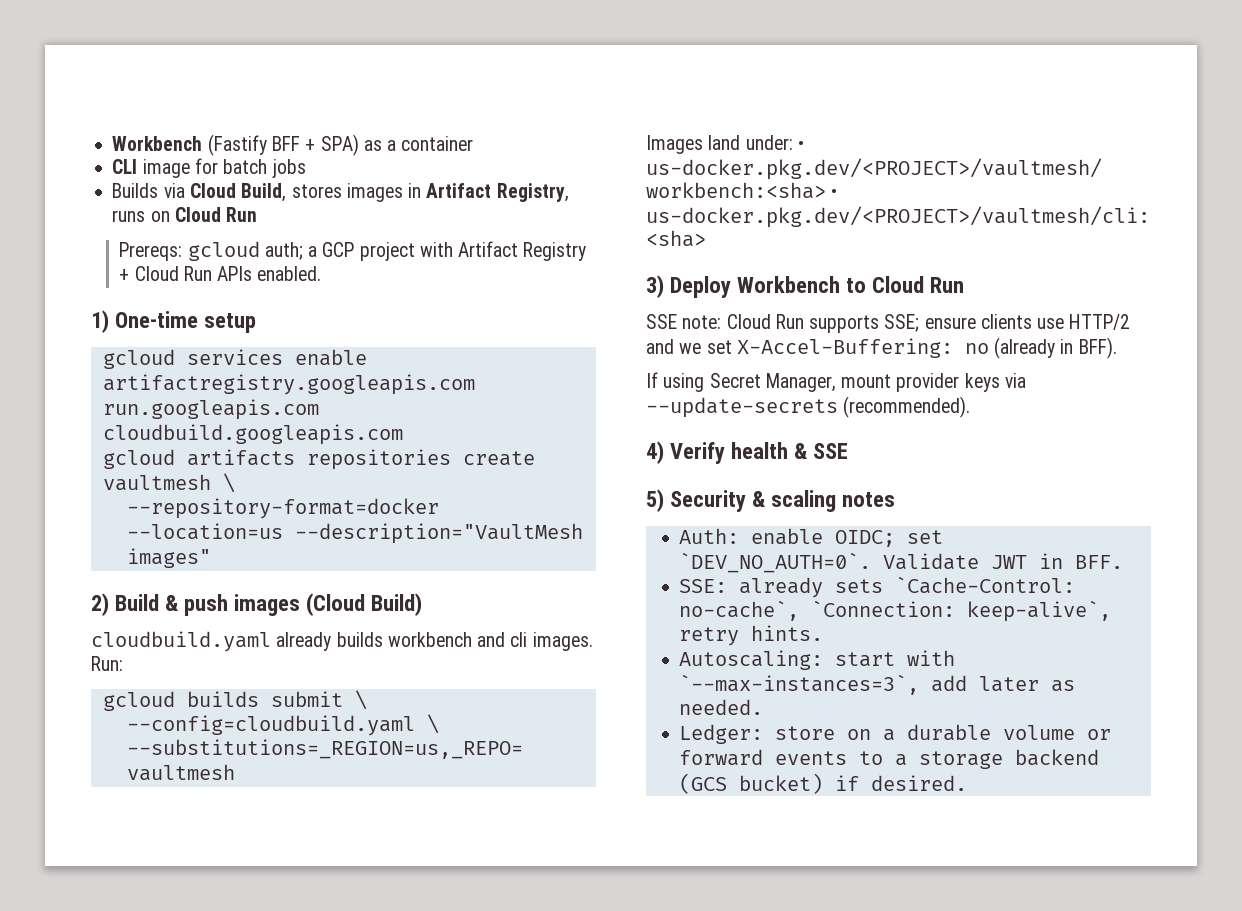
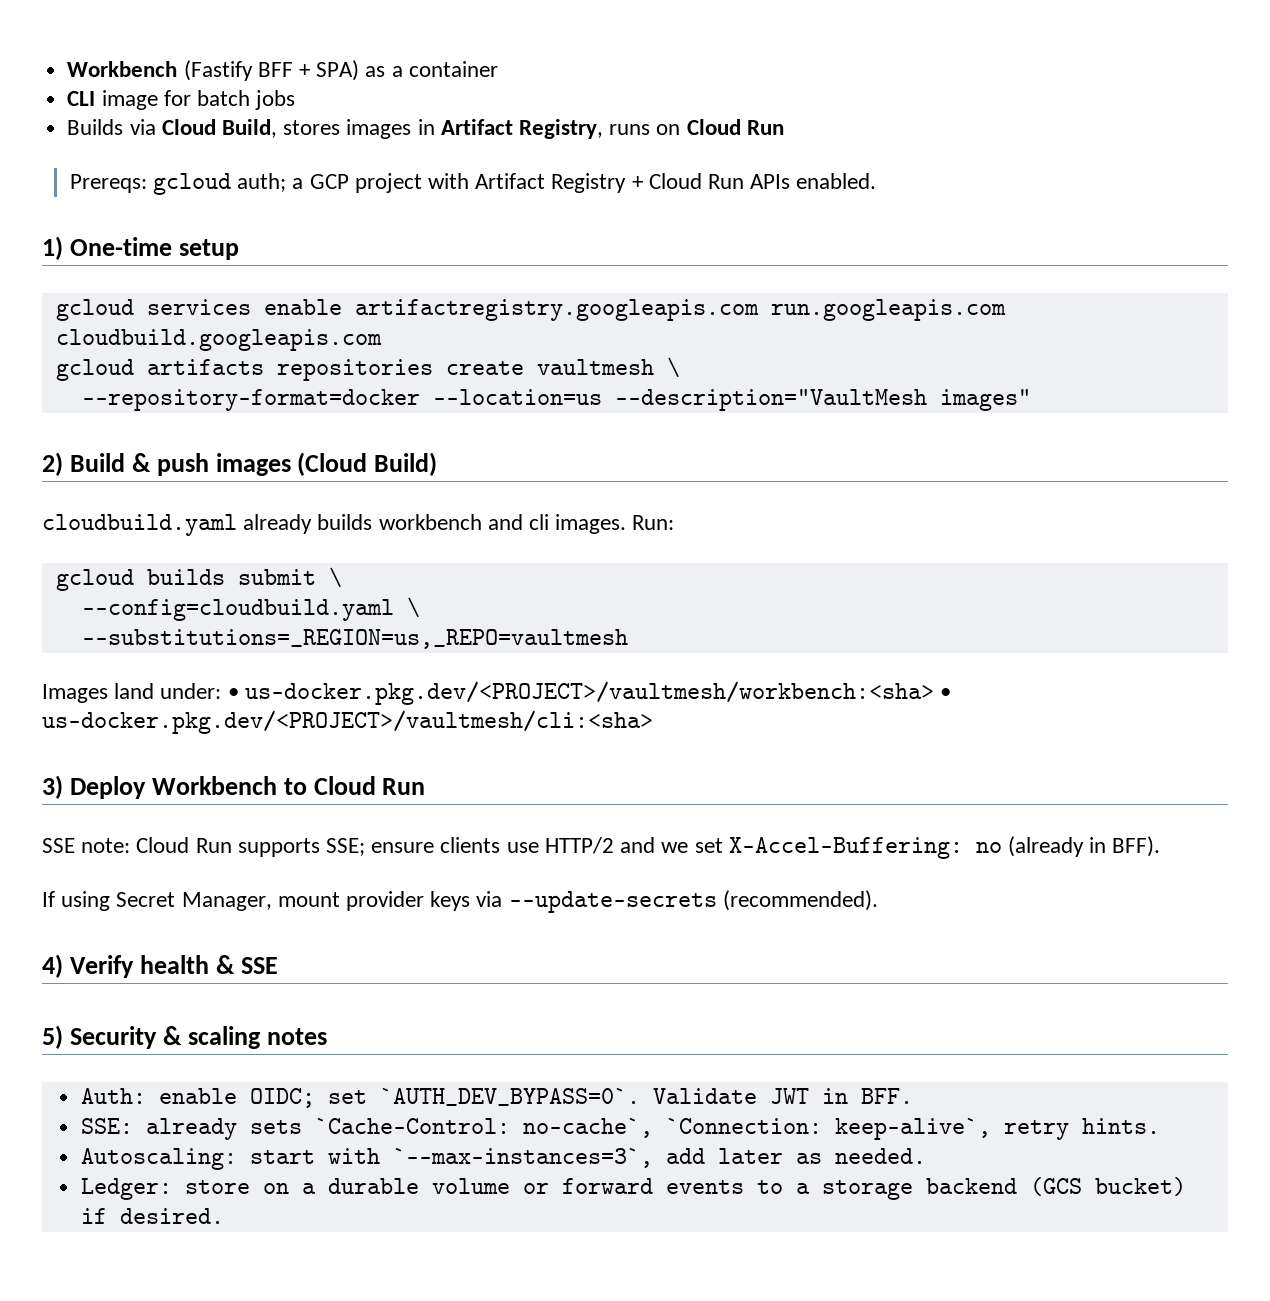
- Auth: enable OIDC; set `DEV_NO_AUTH=0`.
+ Auth: enable OIDC; set `AUTH_DEV_BYPASS=0`.

